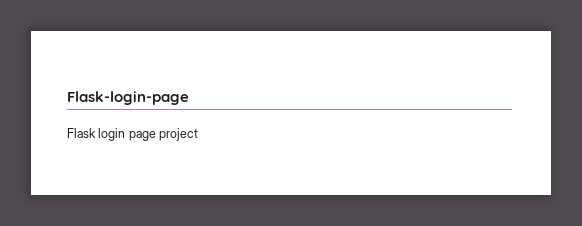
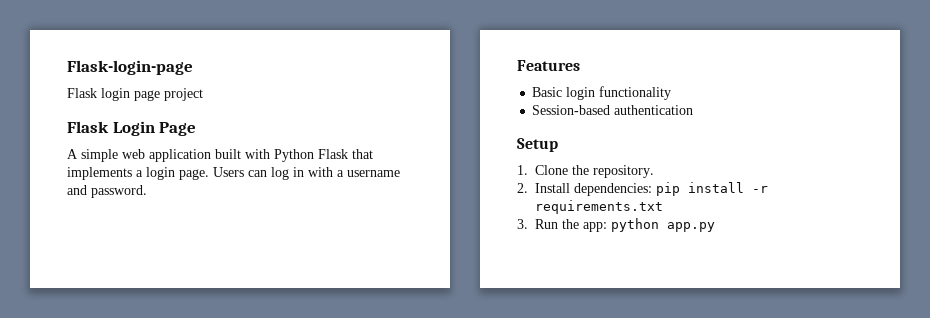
+ Flask Login Page
+ A simple web application built with Python Flask that implements a login page. Users can log in with a username and password.
+ Features
+ Basic login functionality
+ Session-based authentication
+ Setup
+ 1. Clone the repository.
+ 2. Install dependencies: pip install -r requirements.txt
+ 3. Run the app: python app.py

